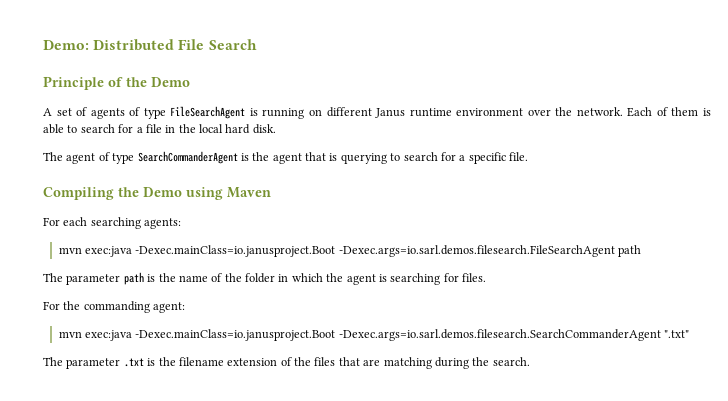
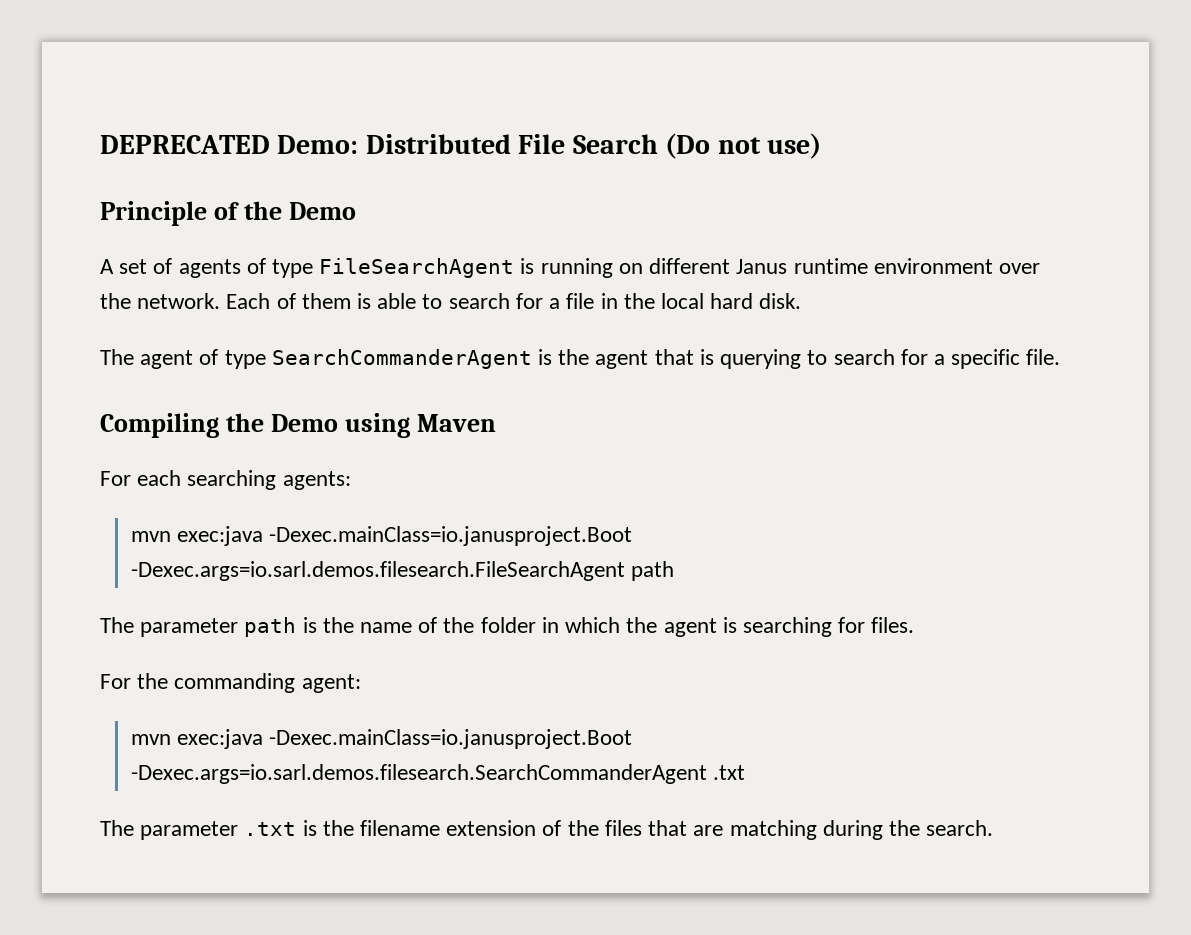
- Demo: Distributed File Search
+ DEPRECATED Demo: Distributed File Search (Do not use)
- mvn exec:java -Dexec.mainClass=io.janusproject.Boot -Dexec.args=io.sarl.demos.filesearch.SearchCommanderAgent ".txt"
+ mvn exec:java -Dexec.mainClass=io.janusproject.Boot -Dexec.args=io.sarl.demos.filesearch.SearchCommanderAgent .txt

